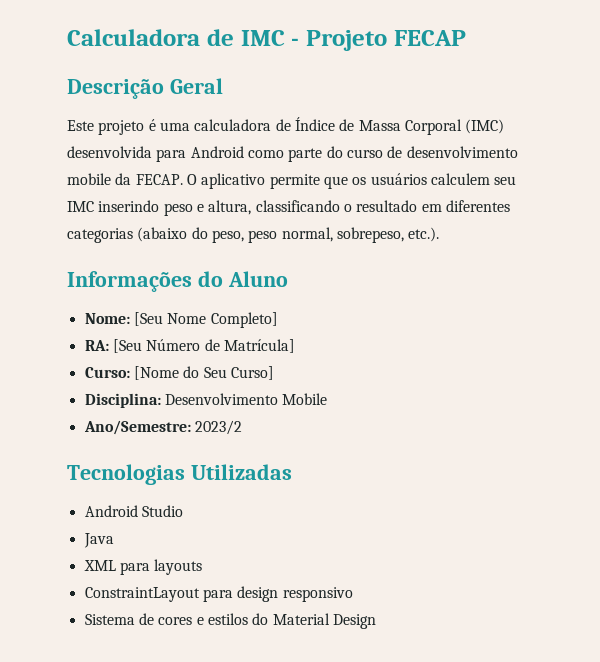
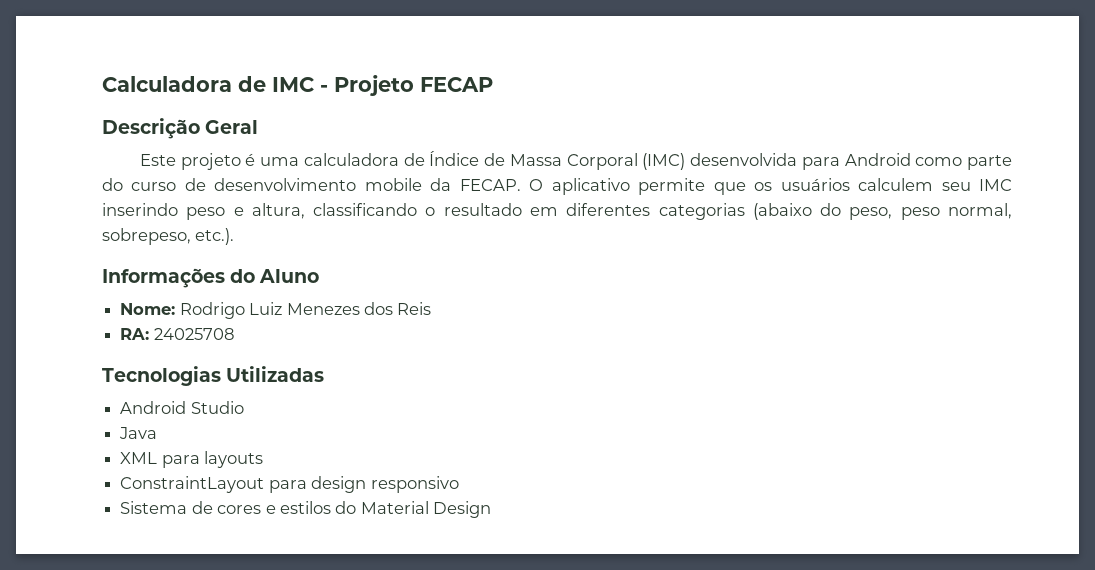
- Nome: [Seu Nome Completo]
- RA: [Seu Número de Matrícula]
- Curso: [Nome do Seu Curso]
- Disciplina: Desenvolvimento Mobile
- Ano/Semestre: 2023/2
+ Nome: Rodrigo Luiz Menezes dos Reis
+ RA: 24025708

